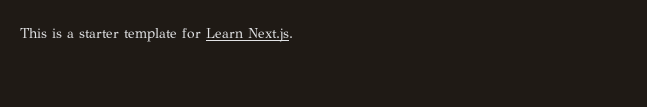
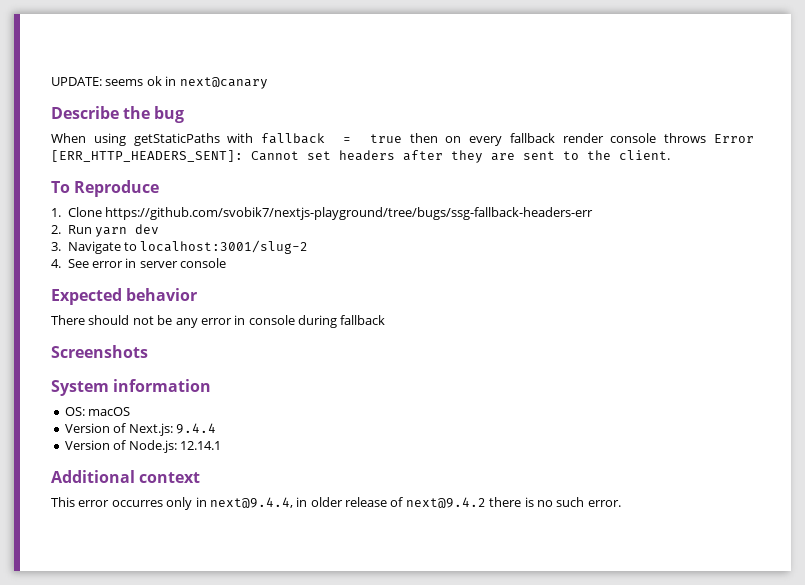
- This is a starter template for Learn Next.js.
+ UPDATE: seems ok in next@canary
+ Describe the bug
+ When using getStaticPaths with fallback = true then on every fallback render console throws Error [ERR_HTTP_HEADERS_SENT]: Cannot set headers after they are sent to the client.
+ To Reproduce
+ 1. Clone https://github.com/svobik7/nextjs-playground/tree/bugs/ssg-fallback-headers-err
+ 2. Run yarn dev
+ 3. Navigate to localhost:3001/slug-2
+ 4. See error in server console
+ Expected behavior
+ There should not be any error in console during fallback
+ Screenshots
+ System information
+ OS: macOS
+ Version of Next.js: 9.4.4
+ Version of Node.js: 12.14.1
+ Additional context
+ This error occurres only in next@9.4.4, in older release of next@9.4.2 there is no such error.

